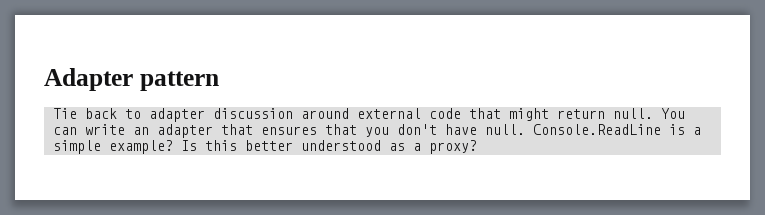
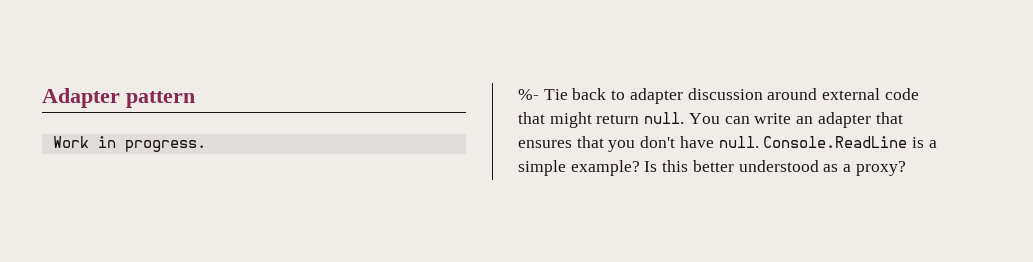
- Tie back to adapter discussion around external code that might return null.
+ Work in progress.
+ %- Tie back to adapter discussion around external code that might return null.

